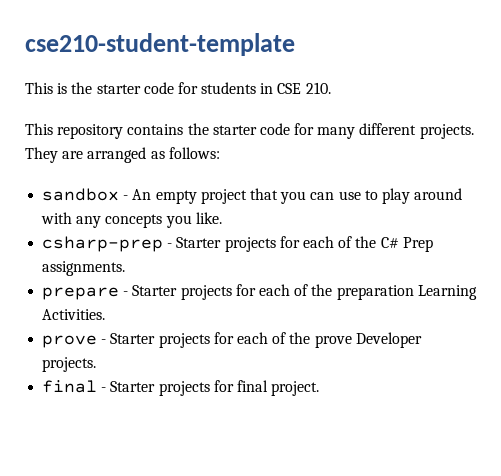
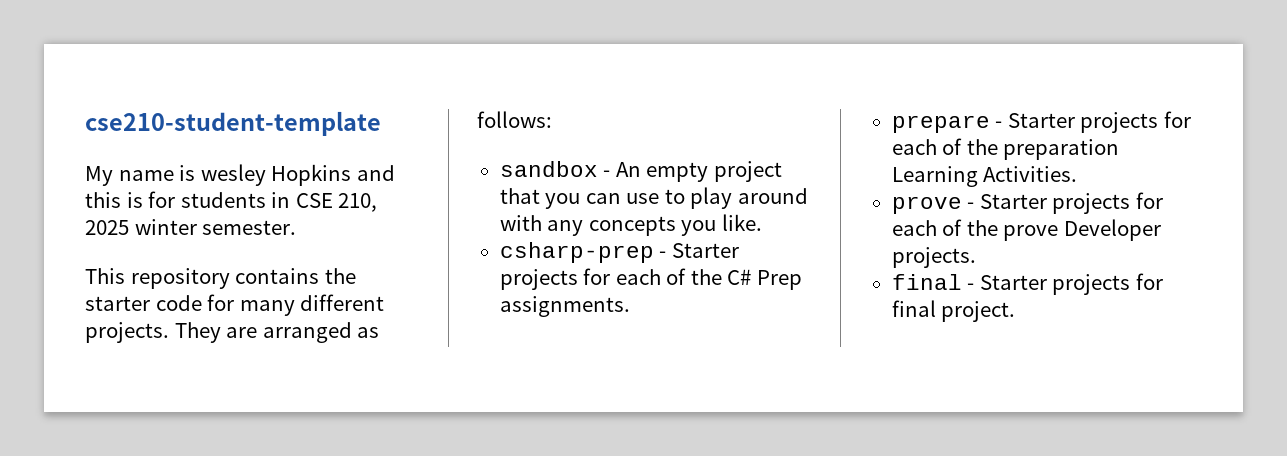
- This is the starter code for students in CSE 210.
+ My name is wesley Hopkins and this is for students in CSE 210, 2025 winter semester.

